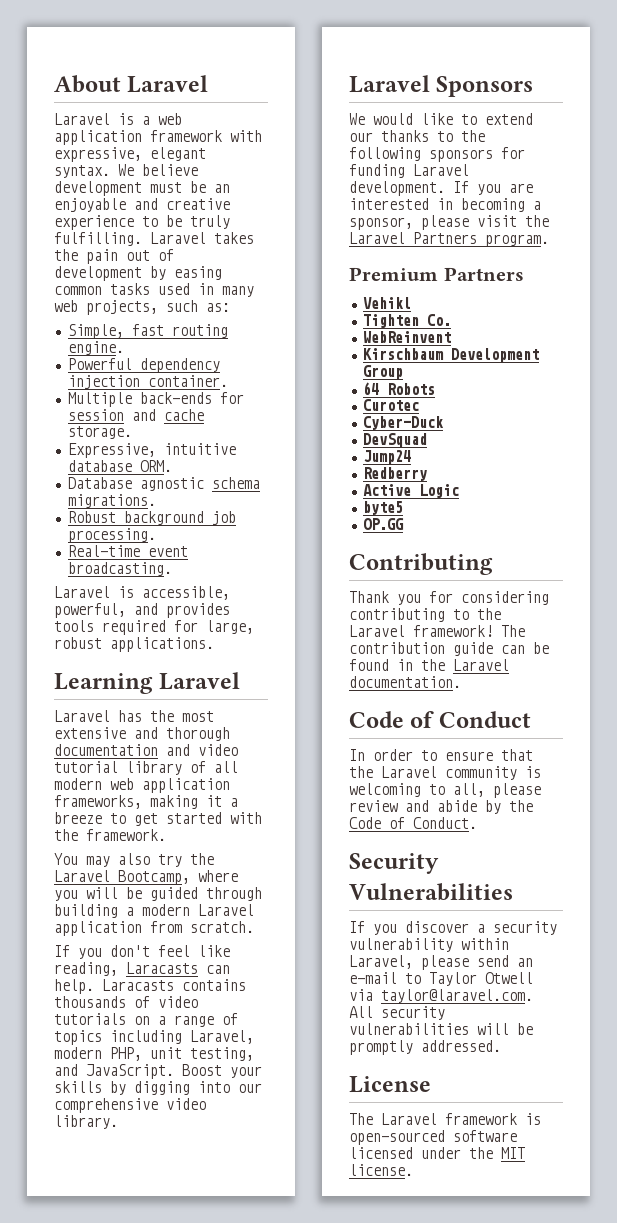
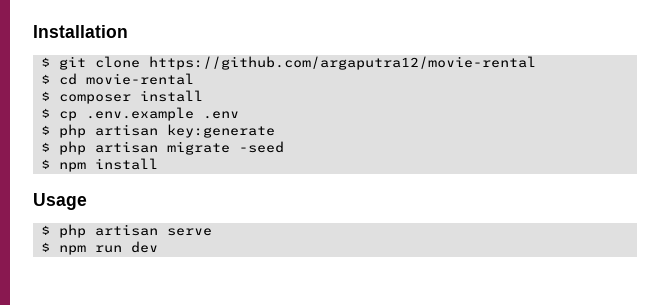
- About Laravel
- Laravel is a web application framework with expressive, elegant syntax. We believe development must be an enjoyable and creative experience to be truly fulfilling. Laravel takes the pain out of development by easing common tasks used in many web projects, such as:
- Simple, fast routing engine.
- Powerful dependency injection container.
- Multiple back-ends for session and cache storage.
- Expressive, intuitive database ORM.
- Database agnostic schema migrations.
- Robust background job processing.
- Real-time event broadcasting.
- Laravel is accessible, powerful, and provides tools required for large, robust applications.
- Learning Laravel
- Laravel has the most extensive and thorough documentation and video tutorial library of all modern web application frameworks, making it a breeze to get started with the framework.
- You may also try the Laravel Bootcamp, where you will be guided through building a modern Laravel application from scratch.
- If you don't feel like reading, Laracasts can help. Laracasts contains thousands of video tutorials on a range of topics including Laravel, modern PHP, unit testing, and JavaScript. Boost your skills by digging into our comprehensive video library.
- Laravel Sponsors
- We would like to extend our thanks to the following sponsors for funding Laravel development. If you are interested in becoming a sponsor, please visit the Laravel Partners program.
- Premium Partners
- Vehikl
- Tighten Co.
- WebReinvent
- Kirschbaum Development Group
- 64 Robots
- Curotec
- Cyber-Duck
- DevSquad
- Jump24
- Redberry
- Active Logic
- byte5
- OP.GG
- Contributing
- Thank you for considering contributing to the Laravel framework! The contribution guide can be found in the Laravel documentation.
- Code of Conduct
- In order to ensure that the Laravel community is welcoming to all, please review and abide by the Code of Conduct.
- Security Vulnerabilities
- If you discover a security vulnerability within Laravel, please send an e-mail to Taylor Otwell via taylor@laravel.com. All security vulnerabilities will be promptly addressed.
- License
- The Laravel framework is open-sourced software licensed under the MIT license.
+ Installation
+ $ git clone https://github.com/argaputra12/movie-rental
+ $ cd movie-rental
+ $ composer install
+ $ cp .env.example .env
+ $ php artisan key:generate
+ $ php artisan migrate -seed
+ $ npm install
+ Usage
+ $ php artisan serve
+ $ npm run dev

